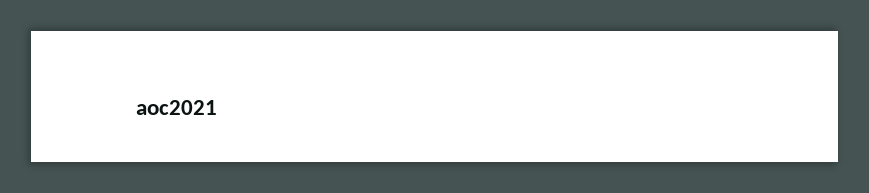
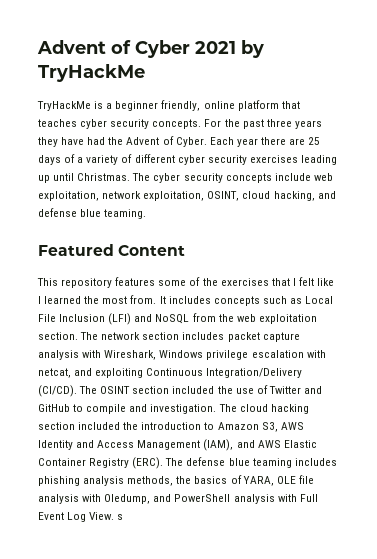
- aoc2021
+ Advent of Cyber 2021 by TryHackMe
+ TryHackMe is a beginner friendly, online platform that teaches cyber security concepts. For the past three years they have had the Advent of Cyber. Each year there are 25 days of a variety of different cyber security exercises leading up until Christmas. The cyber security concepts include web exploitation, network exploitation, OSINT, cloud hacking, and defense blue teaming.
+ Featured Content
+ This repository features some of the exercises that I felt like I learned the most from. It includes concepts such as Local File Inclusion (LFI) and NoSQL from the web exploitation section. The network section includes packet capture analysis with Wireshark, Windows privilege escalation with netcat, and exploiting Continuous Integration/Delivery (CI/CD). The OSINT section included the use of Twitter and GitHub to compile and investigation. The cloud hacking section included the introduction to Amazon S3, AWS Identity and Access Management (IAM), and AWS Elastic Container Registry (ERC). The defense blue teaming includes phishing analysis methods, the basics of YARA, OLE file analysis with Oledump, and PowerShell analysis with Full Event Log View. s

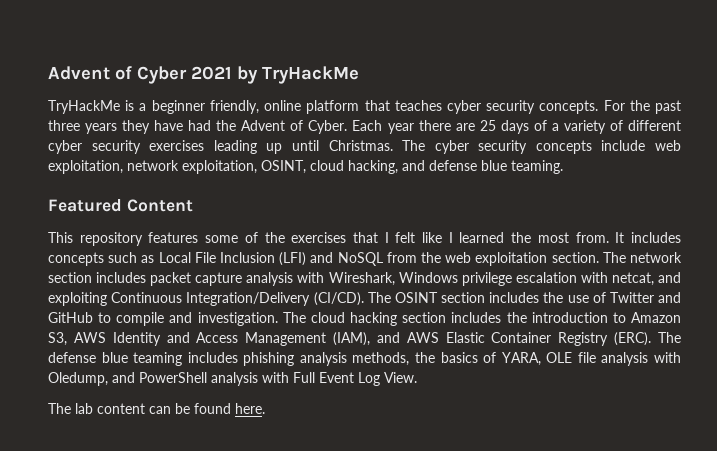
- The OSINT section included the use of Twitter and GitHub to compile and investigation.
+ The OSINT section includes the use of Twitter and GitHub to compile and investigation.
- The cloud hacking section included the introduction to Amazon S3, AWS Identity and Access Management (IAM), and AWS Elastic Container Registry (ERC).
+ The cloud hacking section includes the introduction to Amazon S3, AWS Identity and Access Management (IAM), and AWS Elastic Container Registry (ERC).
- The defense blue teaming includes phishing analysis methods, the basics of YARA, OLE file analysis with Oledump, and PowerShell analysis with Full Event Log View. s
+ The defense blue teaming includes phishing analysis methods, the basics of YARA, OLE file analysis with Oledump, and PowerShell analysis with Full Event Log View.
+ The lab content can be found here.

